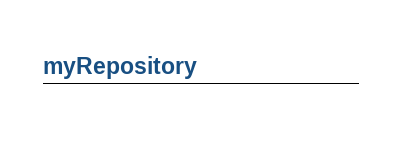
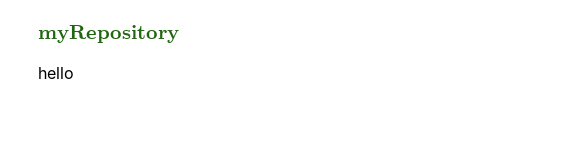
+ hello

